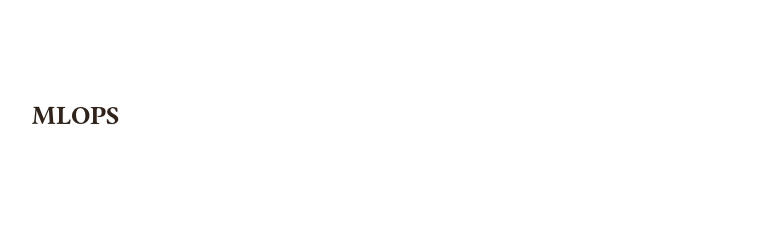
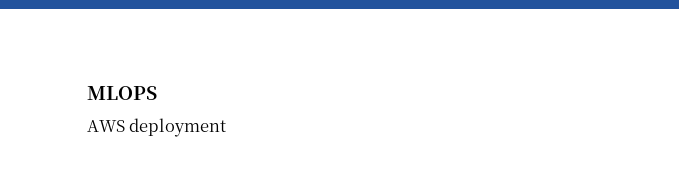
+ AWS deployment

